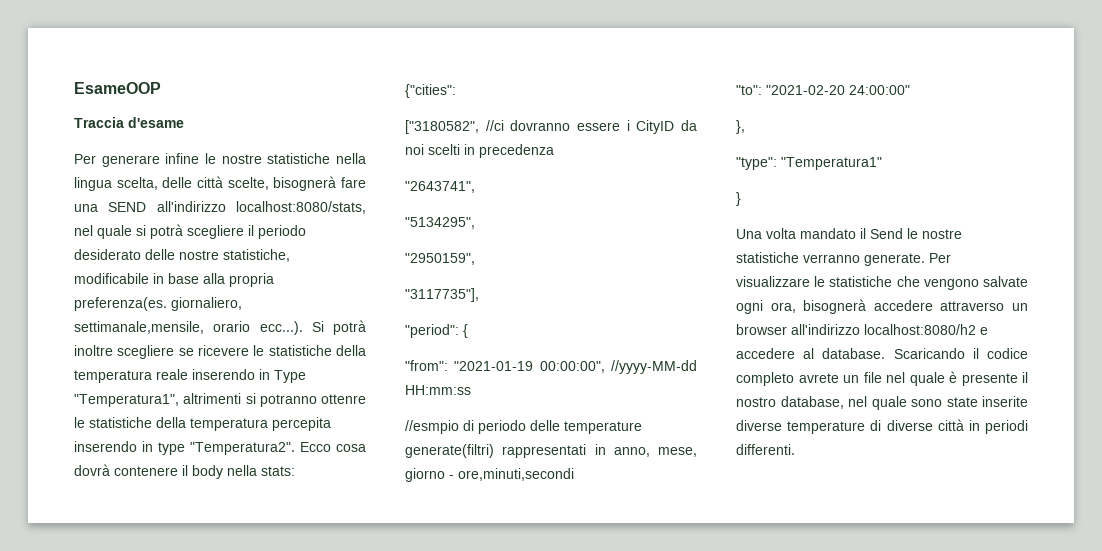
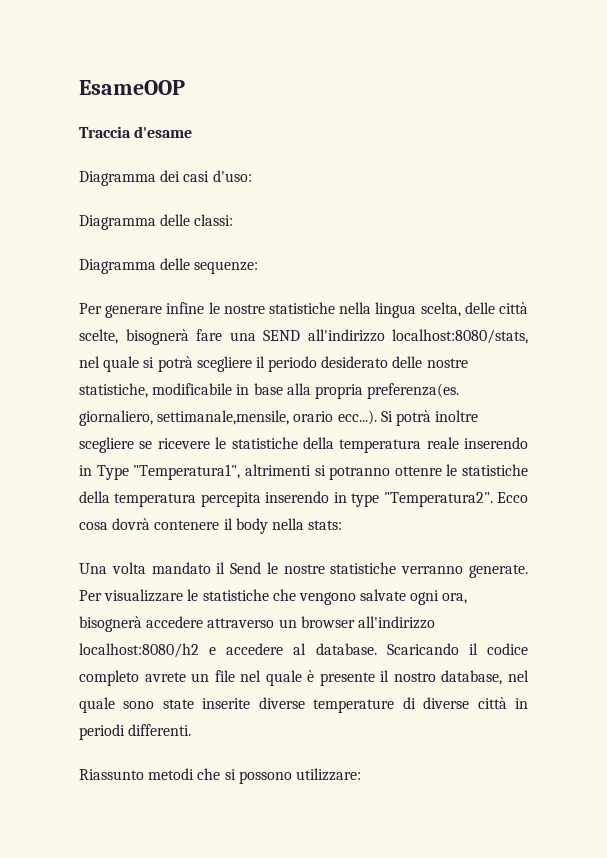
+ Diagramma dei casi d'uso:
+ Diagramma delle classi:
+ Diagramma delle sequenze:
- {"cities":
- ["3180582", //ci dovranno essere i CityID da noi scelti in precedenza
- "2643741",
- "5134295",
- "2950159",
- "3117735"],
- "period": {
- "from": "2021-01-19 00:00:00", //yyyy-MM-dd HH:mm:ss
- //esmpio di periodo delle temperature generate(filtri) rappresentati in anno, mese, giorno - ore,minuti,secondi
- "to": "2021-02-20 24:00:00"
- },
- "type": "Temperatura1"
- }
+ Riassunto metodi che si possono utilizzare:

